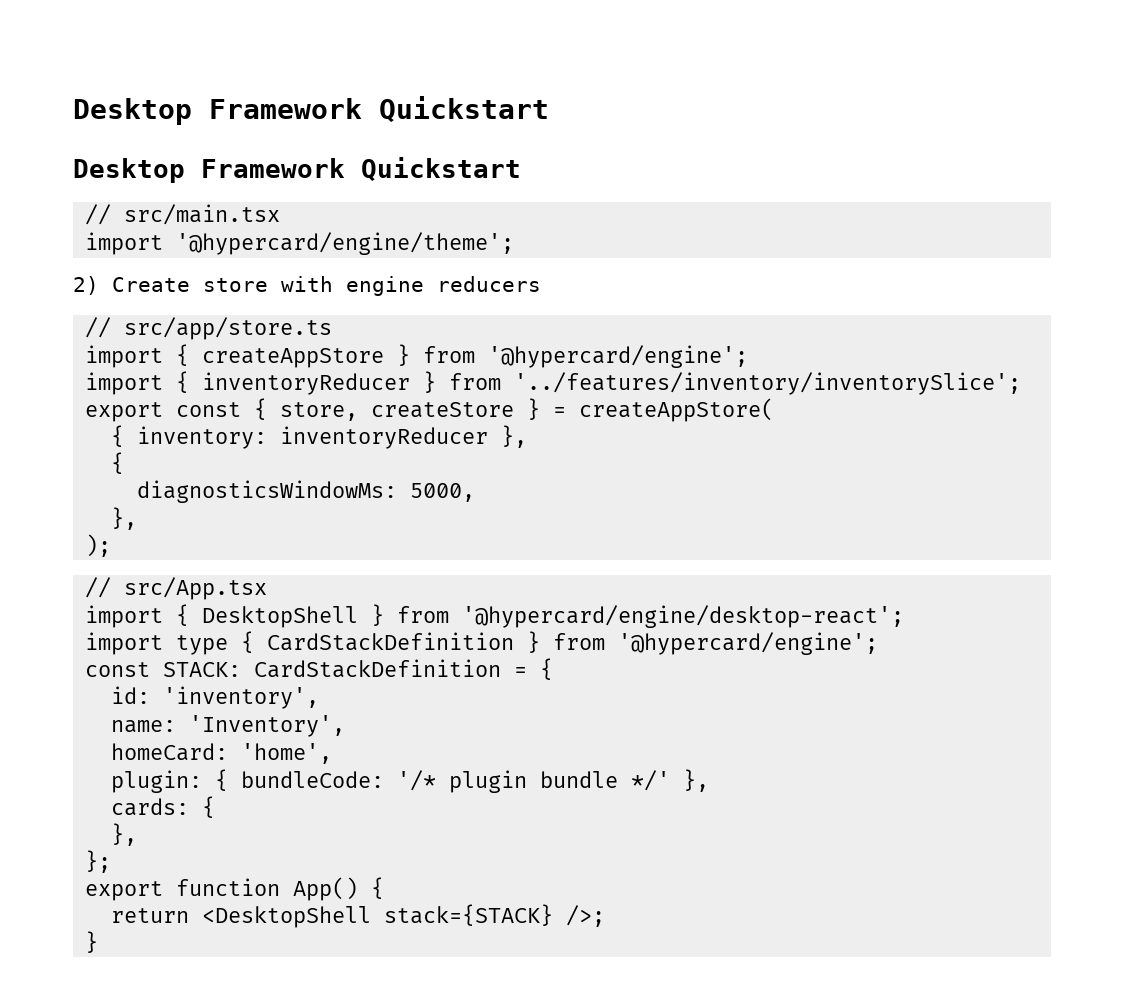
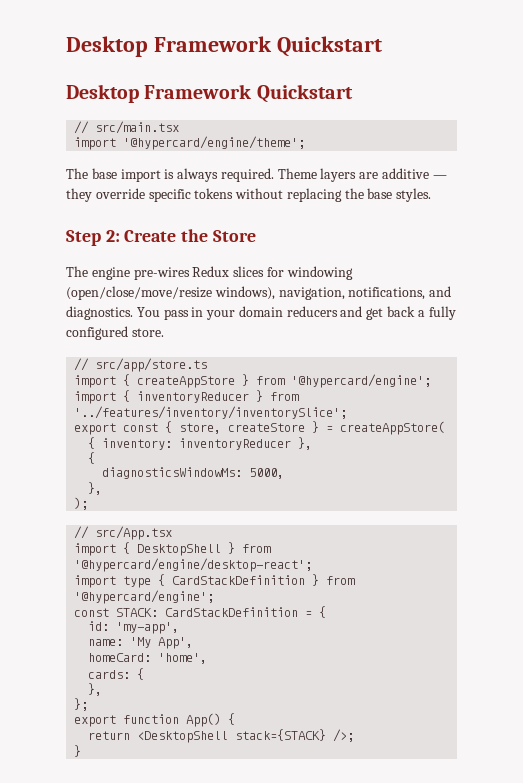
- 2) Create store with engine reducers
+ The base import is always required. Theme layers are additive — they override specific tokens without replacing the base styles.
+ Step 2: Create the Store
+ The engine pre-wires Redux slices for windowing (open/close/move/resize windows), navigation, notifications, and diagnostics. You pass in your domain reducers and get back a fully configured store.
- id: 'inventory',
+ id: 'my-app',
- name: 'Inventory',
+ name: 'My App',
- plugin: { bundleCode: '/* plugin bundle */' },

